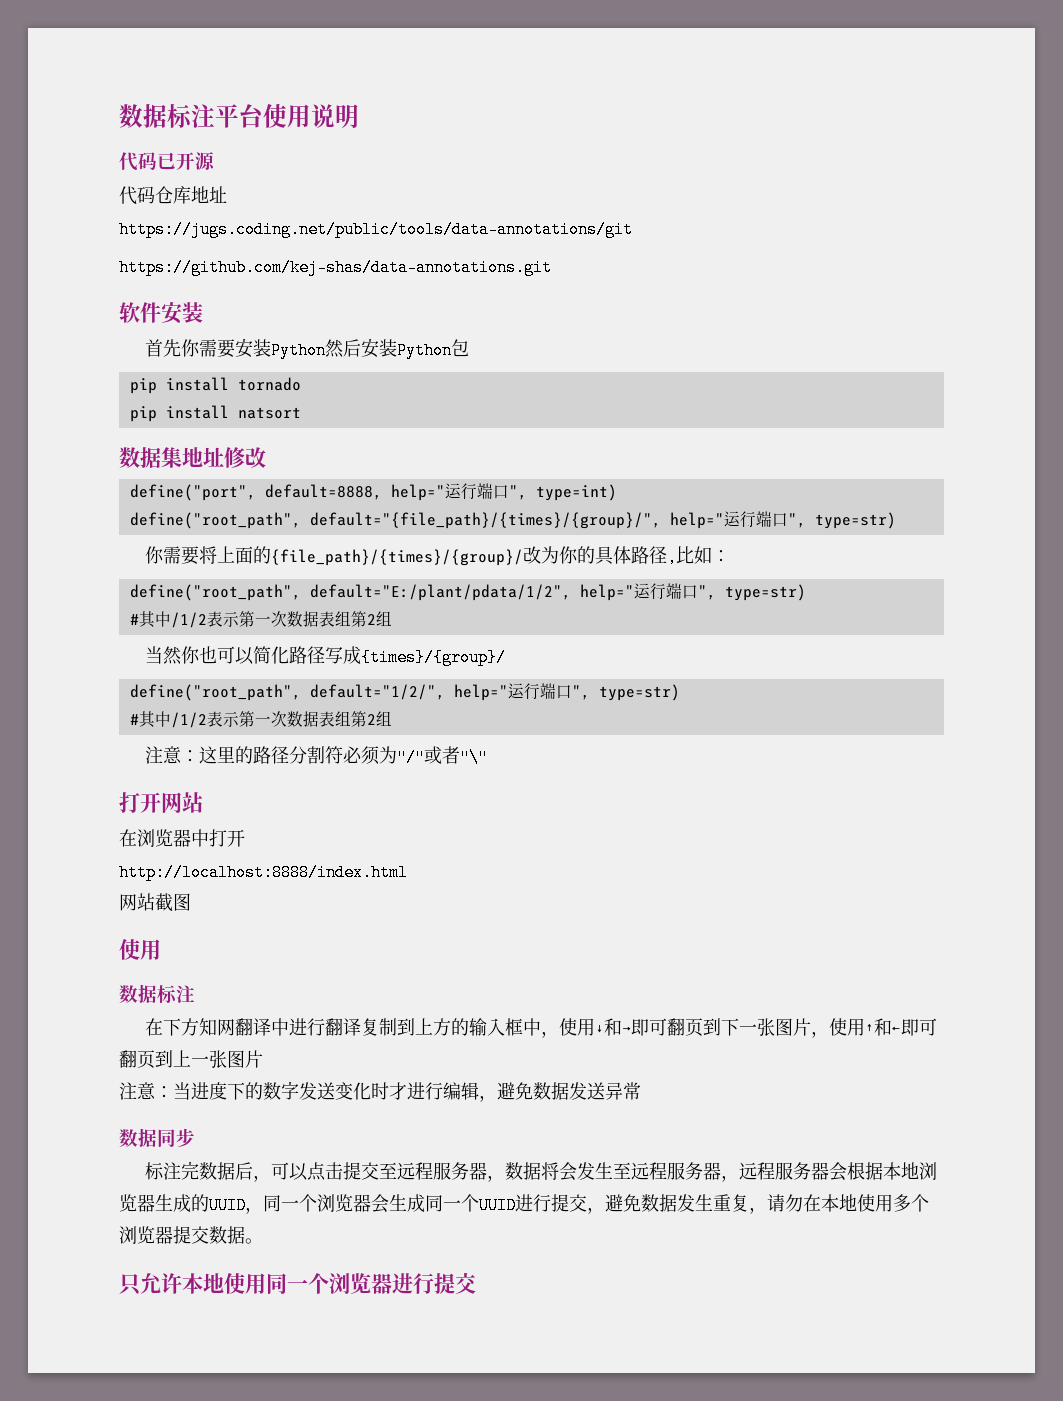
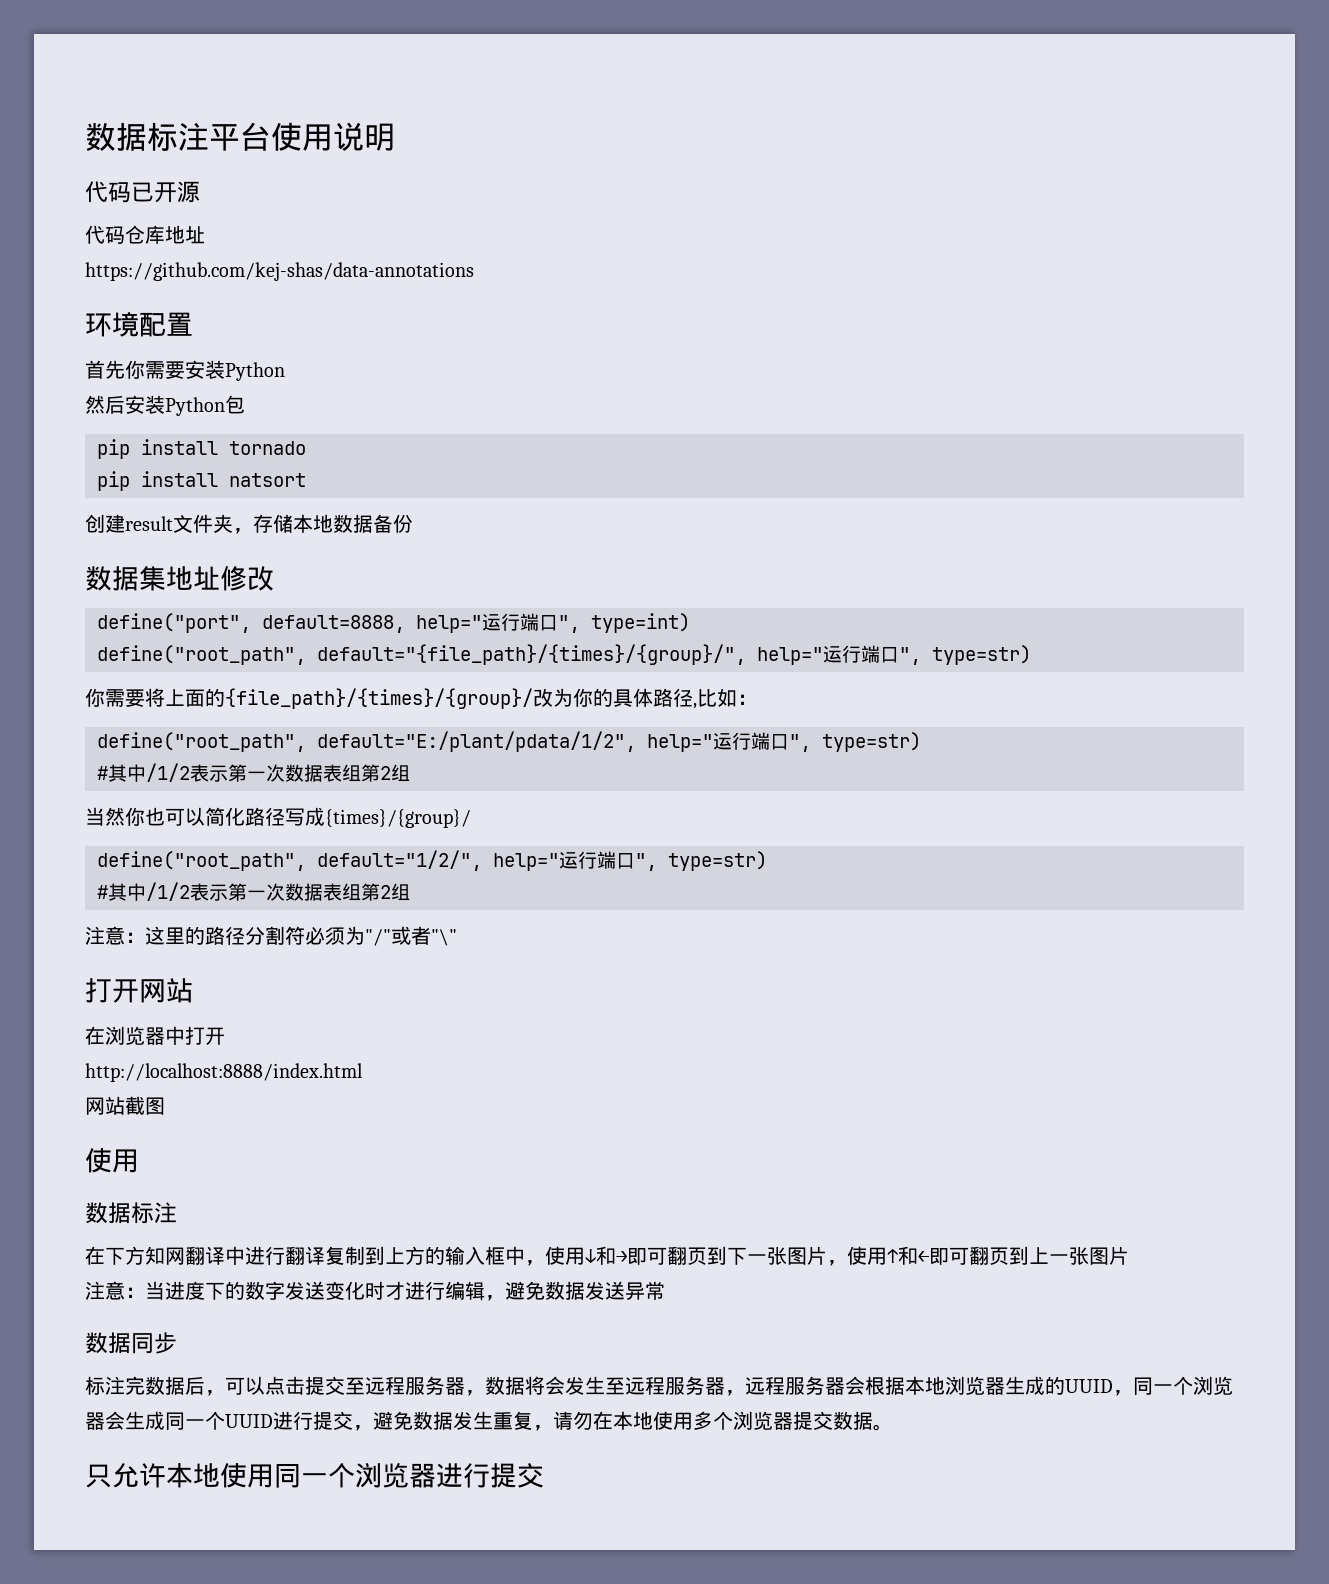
- https://jugs.coding.net/public/tools/data-annotations/git
- https://github.com/kej-shas/data-annotations.git
- 软件安装
+ https://github.com/kej-shas/data-annotations
+ 环境配置
- 首先你需要安装Python然后安装Python包
+ 首先你需要安装Python
+ 然后安装Python包
+ 创建result文件夹，存储本地数据备份

